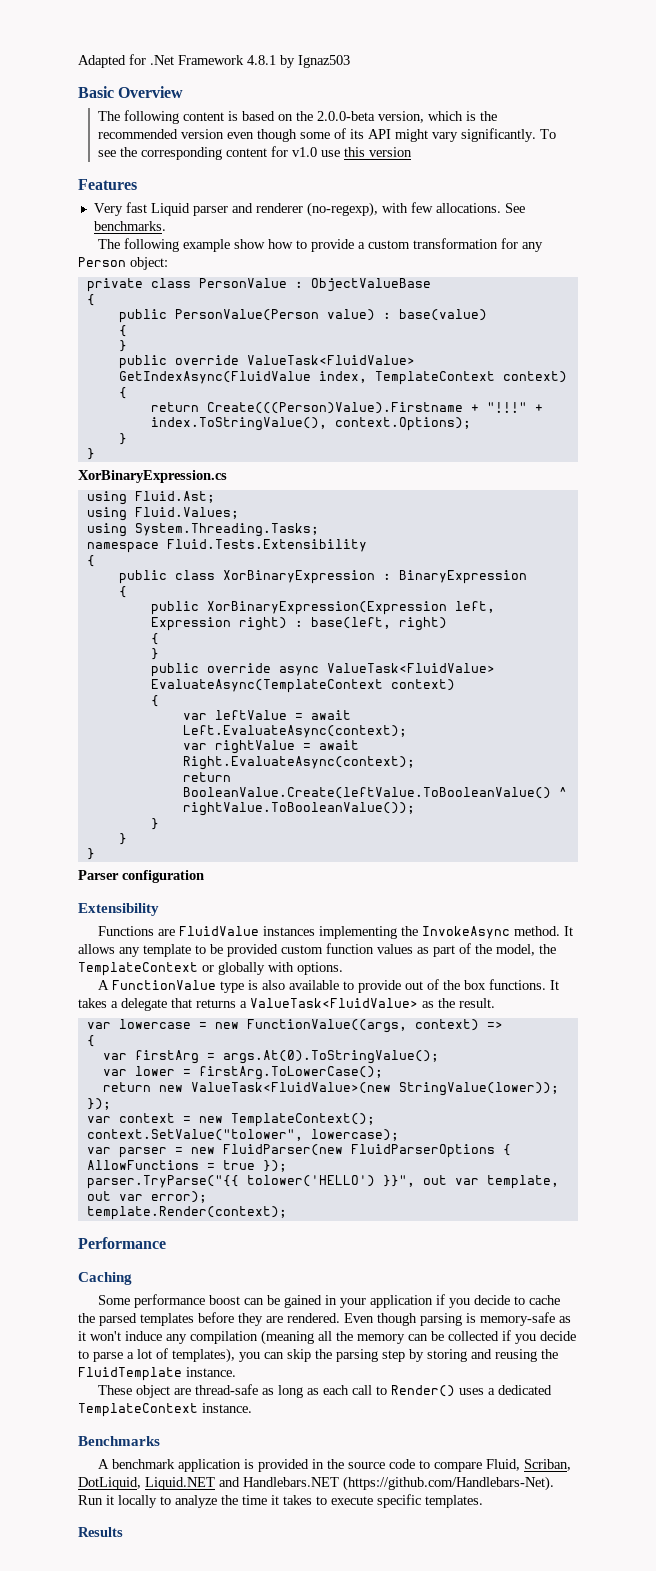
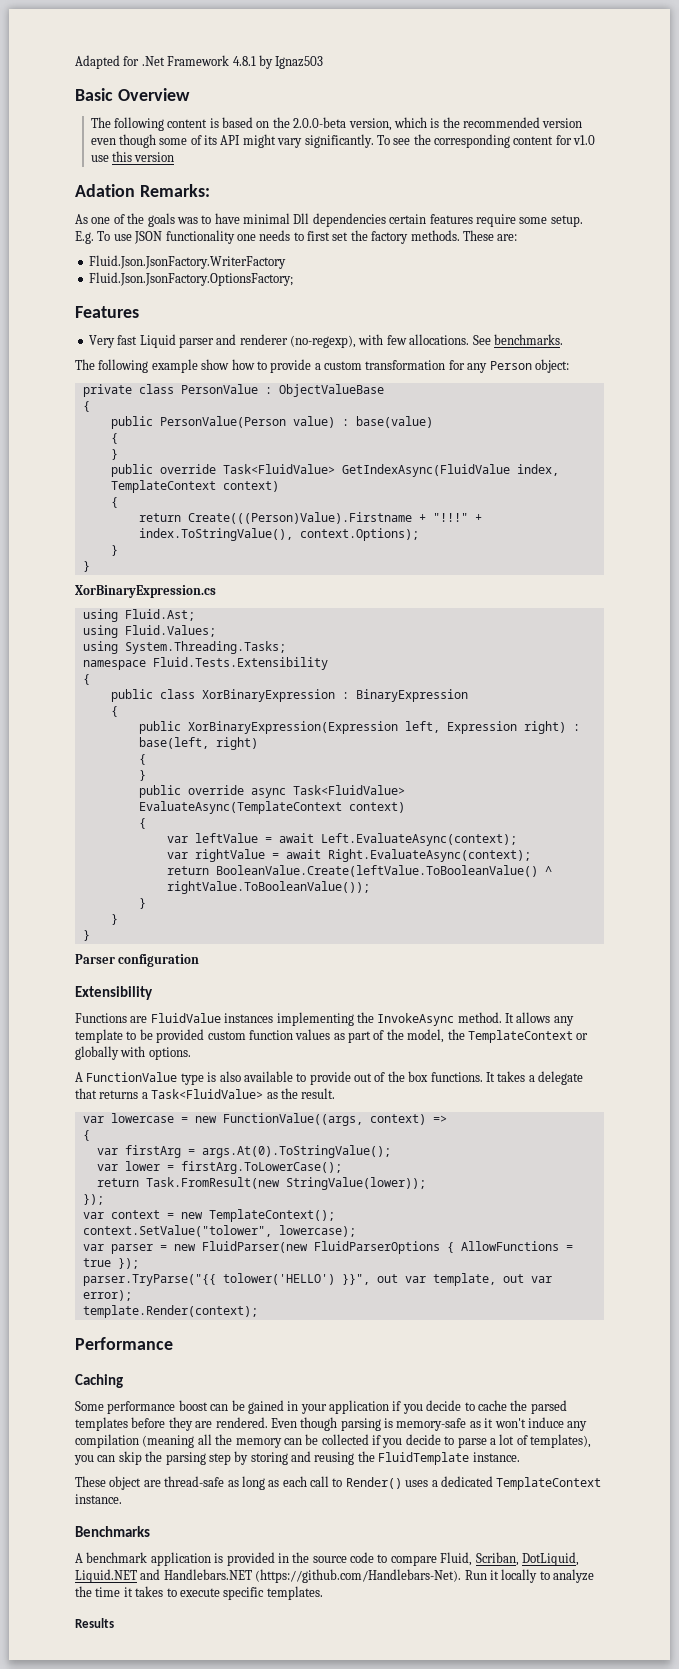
+ Adation Remarks:
+ As one of the goals was to have minimal Dll dependencies certain features require some setup. E.g. To use JSON functionality one needs to first set the factory methods. These are:
+ Fluid.Json.JsonFactory.WriterFactory
+ Fluid.Json.JsonFactory.OptionsFactory;
- public override ValueTask<FluidValue> GetIndexAsync(FluidValue index, TemplateContext context)
+ public override Task<FluidValue> GetIndexAsync(FluidValue index, TemplateContext context)
- public override async ValueTask<FluidValue> EvaluateAsync(TemplateContext context)
+ public override async Task<FluidValue> EvaluateAsync(TemplateContext context)
- It takes a delegate that returns a ValueTask<FluidValue> as the result.
+ It takes a delegate that returns a Task<FluidValue> as the result.
- return new ValueTask<FluidValue>(new StringValue(lower));
+ return Task.FromResult(new StringValue(lower));

